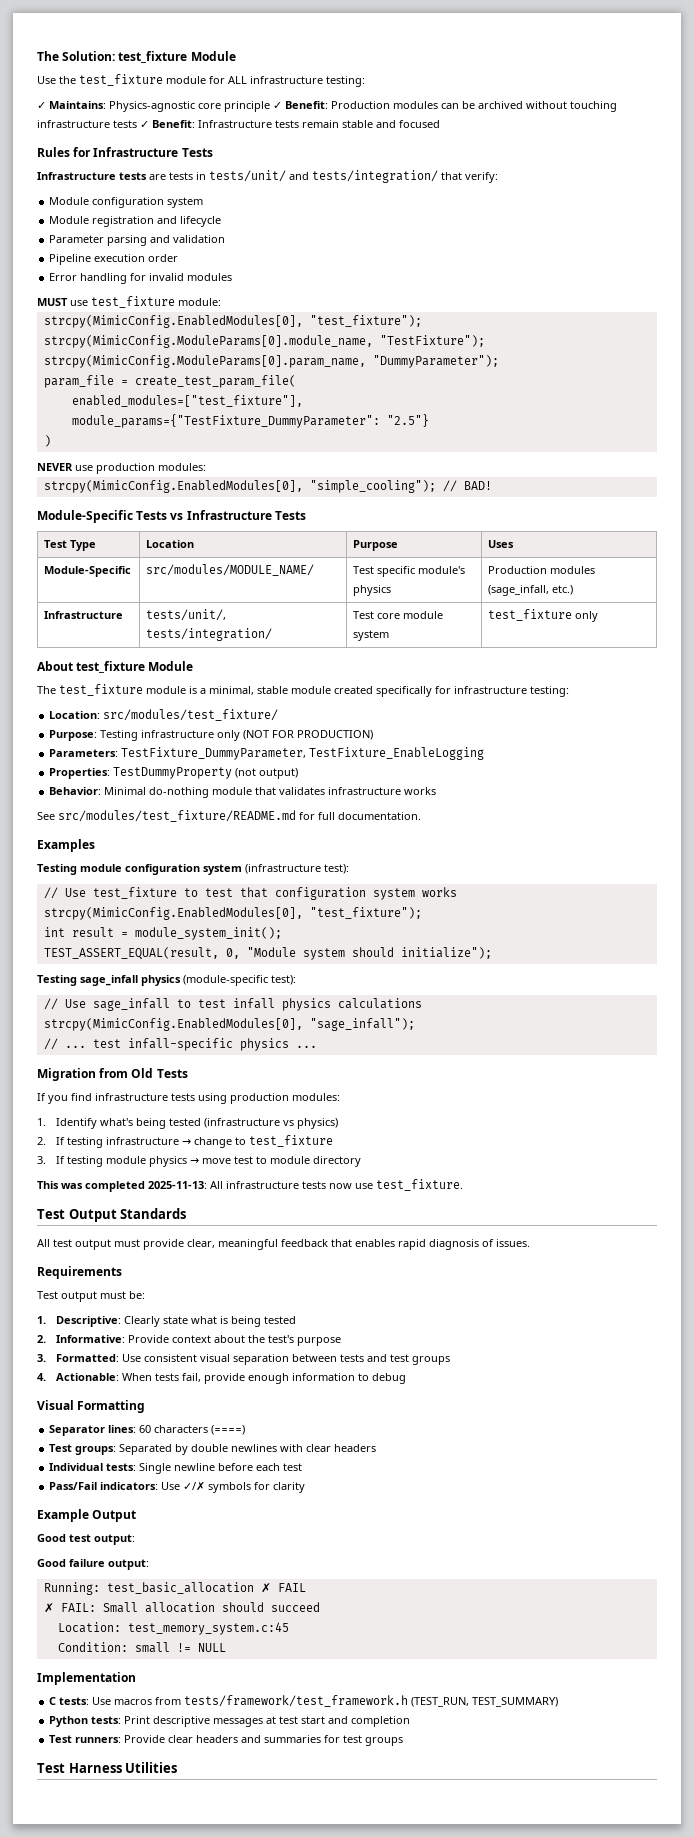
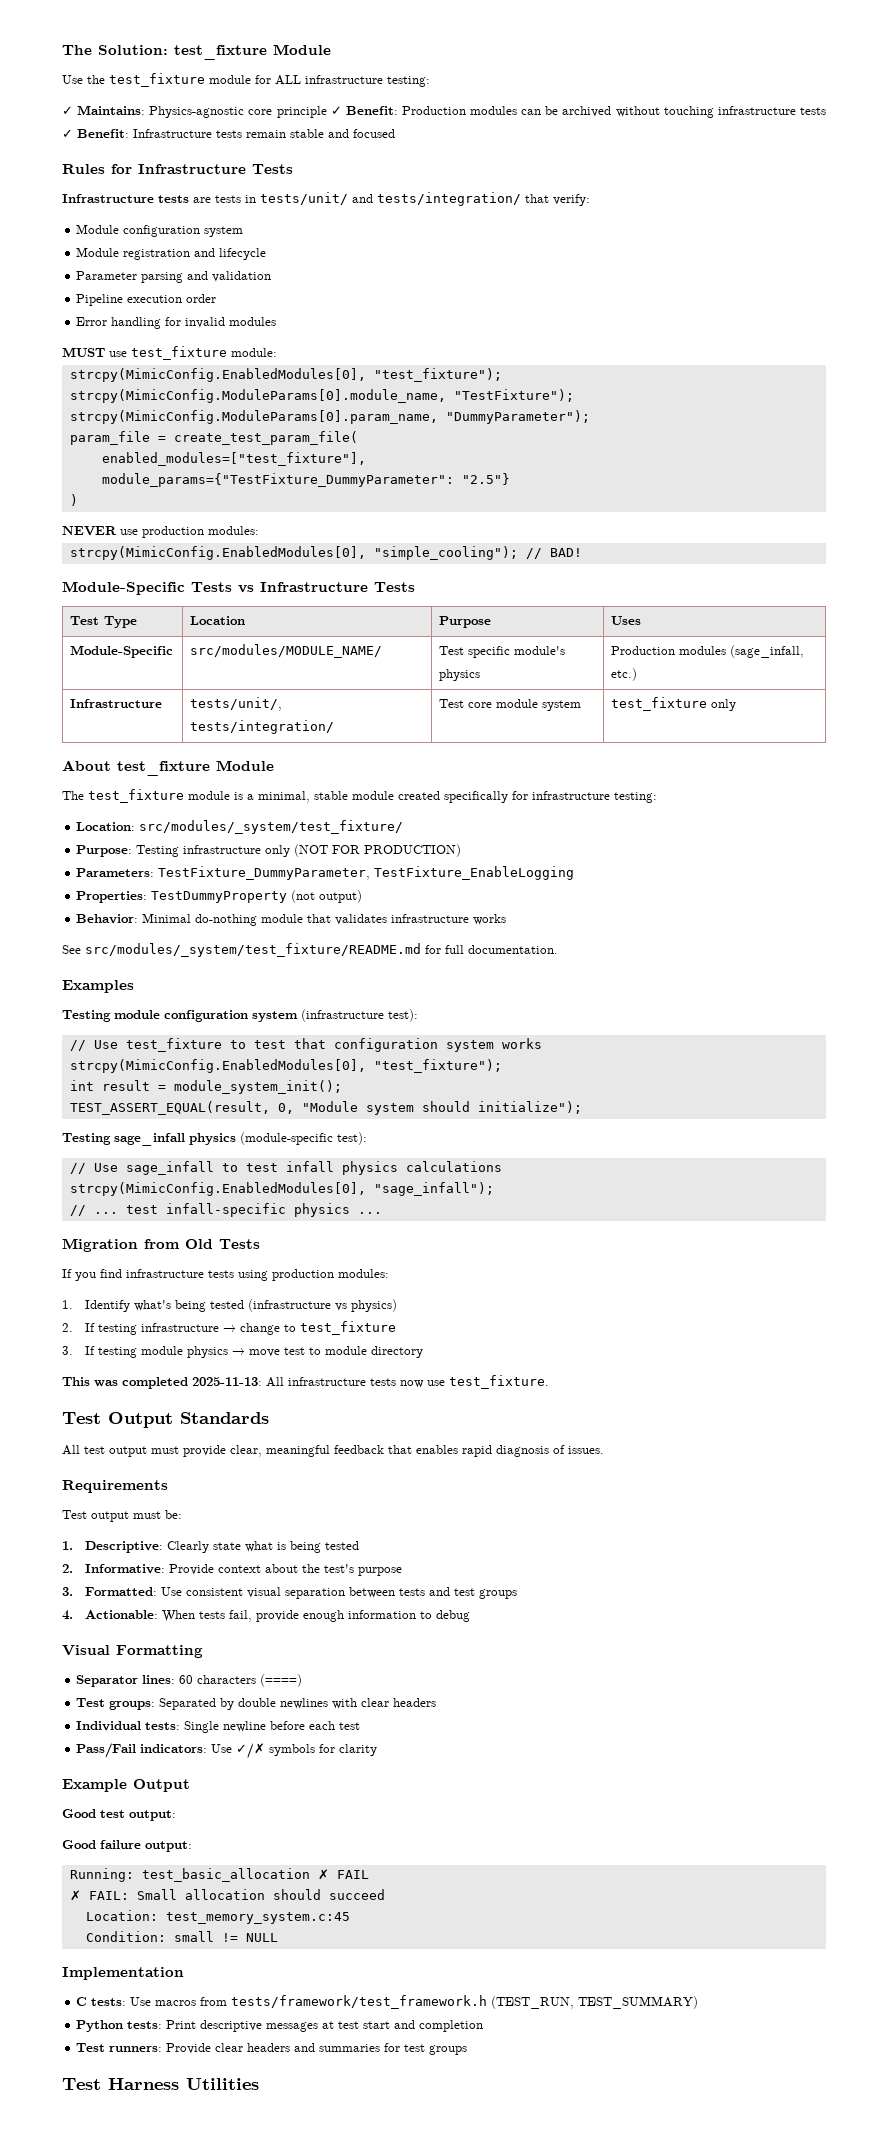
- Location: src/modules/test_fixture/
+ Location: src/modules/_system/test_fixture/
- See src/modules/test_fixture/README.md for full documentation.
+ See src/modules/_system/test_fixture/README.md for full documentation.

